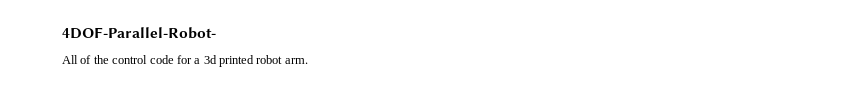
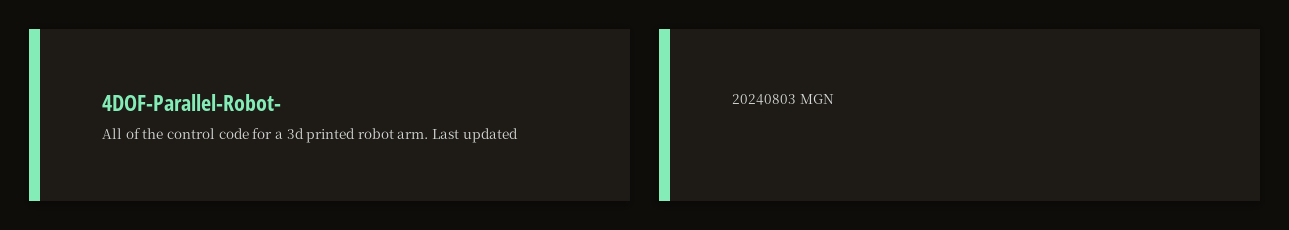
+ Last updated 20240803 MGN

